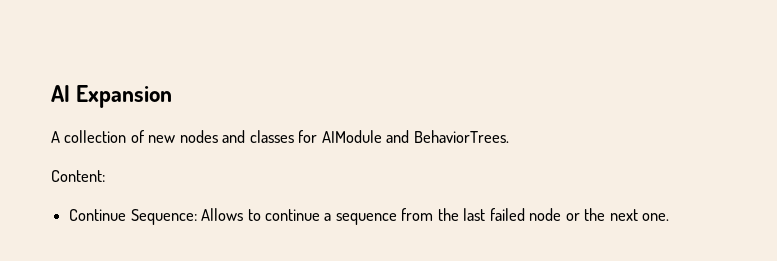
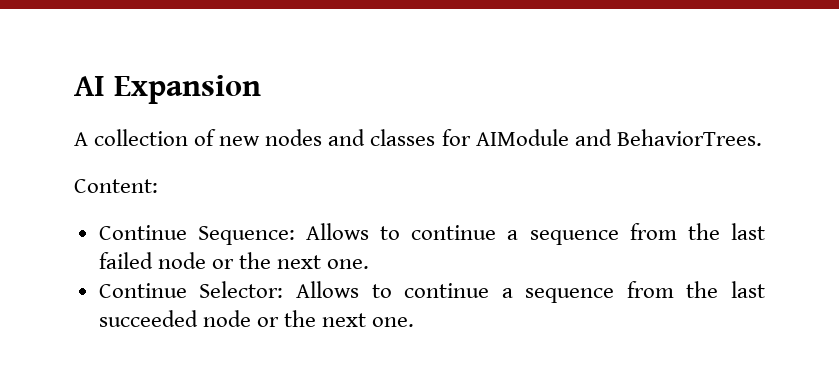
+ Continue Selector: Allows to continue a sequence from the last succeeded node or the next one.

